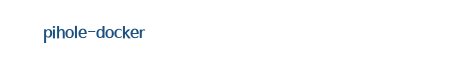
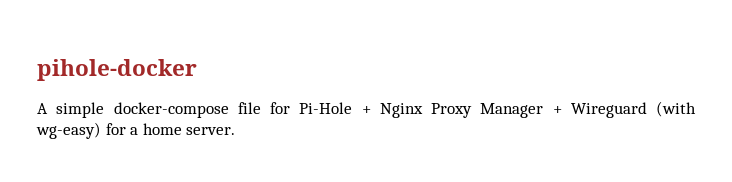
+ A simple docker-compose file for Pi-Hole + Nginx Proxy Manager + Wireguard (with wg-easy) for a home server.

